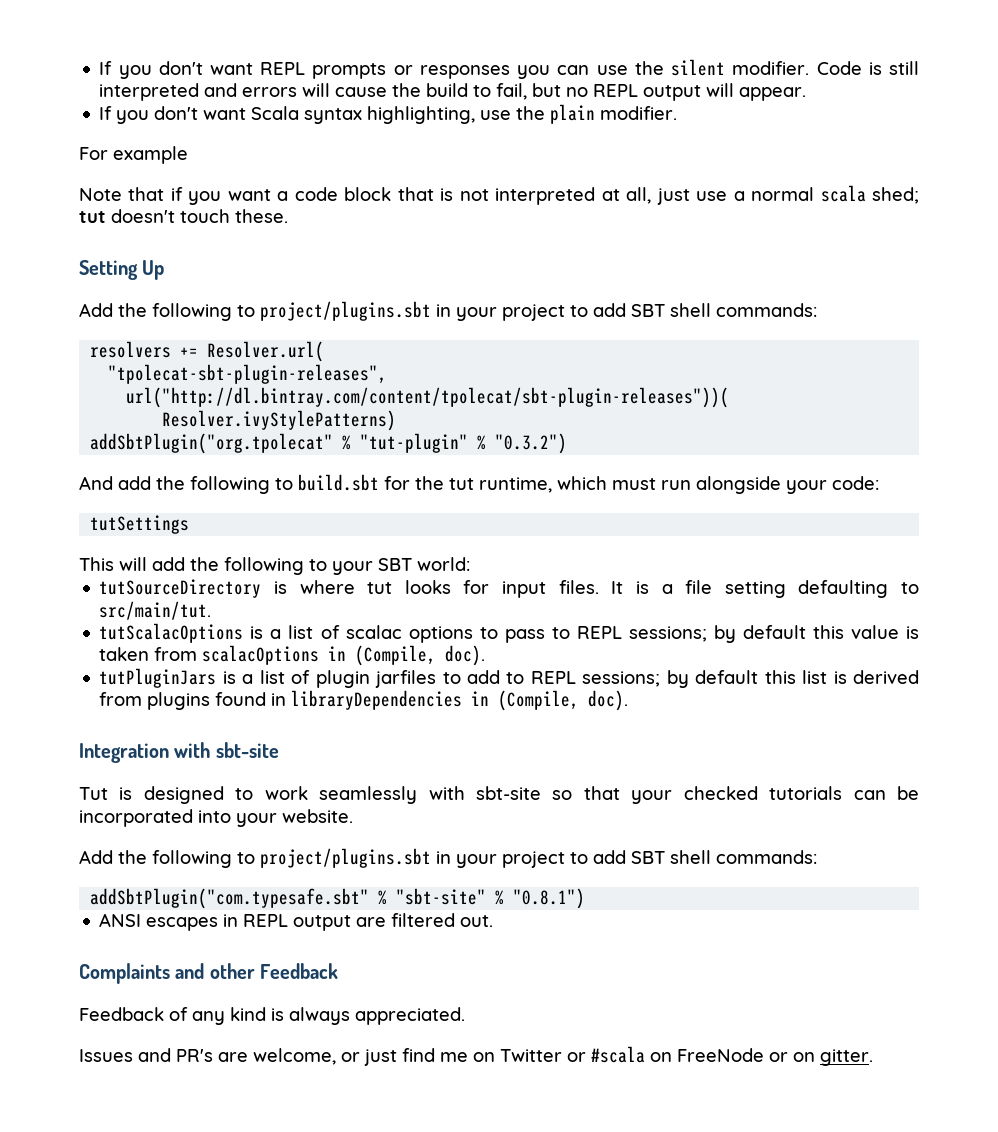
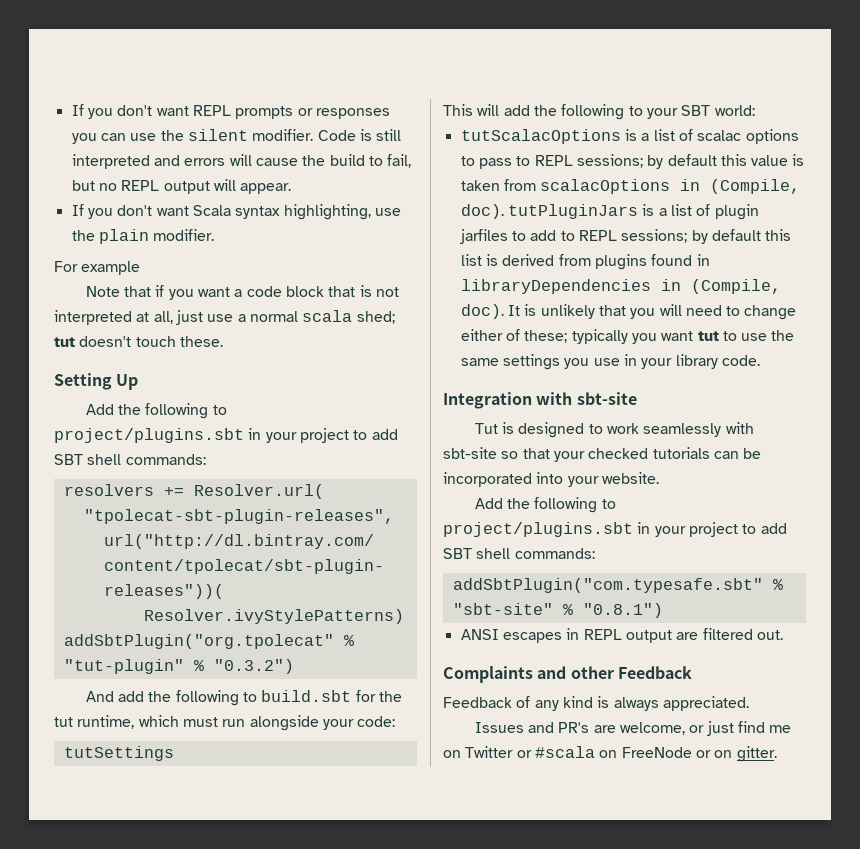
- tutSourceDirectory is where tut looks for input files. It is a file setting defaulting to src/main/tut.
- tutScalacOptions is a list of scalac options to pass to REPL sessions; by default this value is taken from scalacOptions in (Compile, doc).
- tutPluginJars is a list of plugin jarfiles to add to REPL sessions; by default this list is derived from plugins found in libraryDependencies in (Compile, doc).
+ tutScalacOptions is a list of scalac options to pass to REPL sessions; by default this value is taken from scalacOptions in (Compile, doc). tutPluginJars is a list of plugin jarfiles to add to REPL sessions; by default this list is derived from plugins found in libraryDependencies in (Compile, doc). It is unlikely that you will need to change either of these; typically you want tut to use the same settings you use in your library code.

